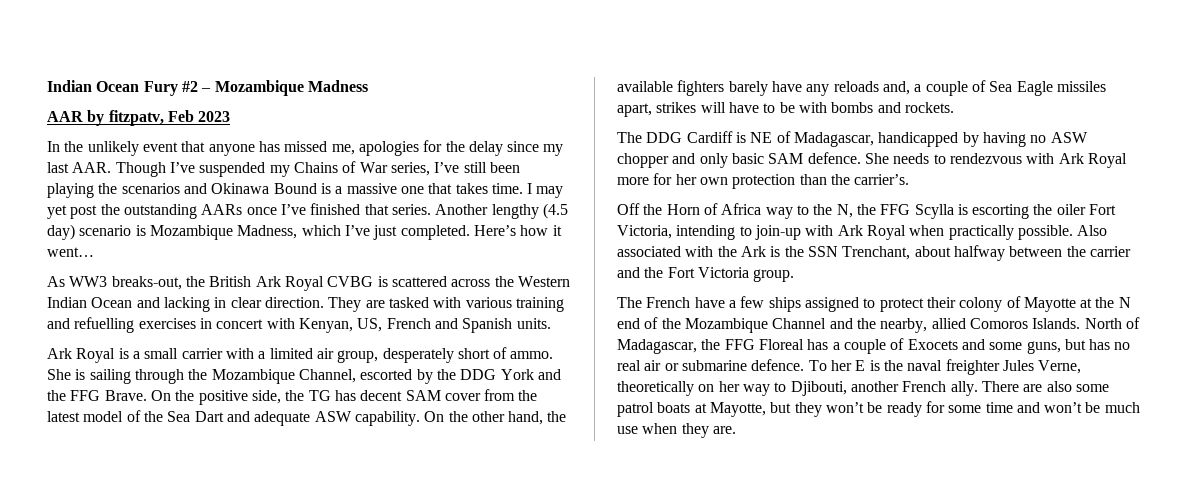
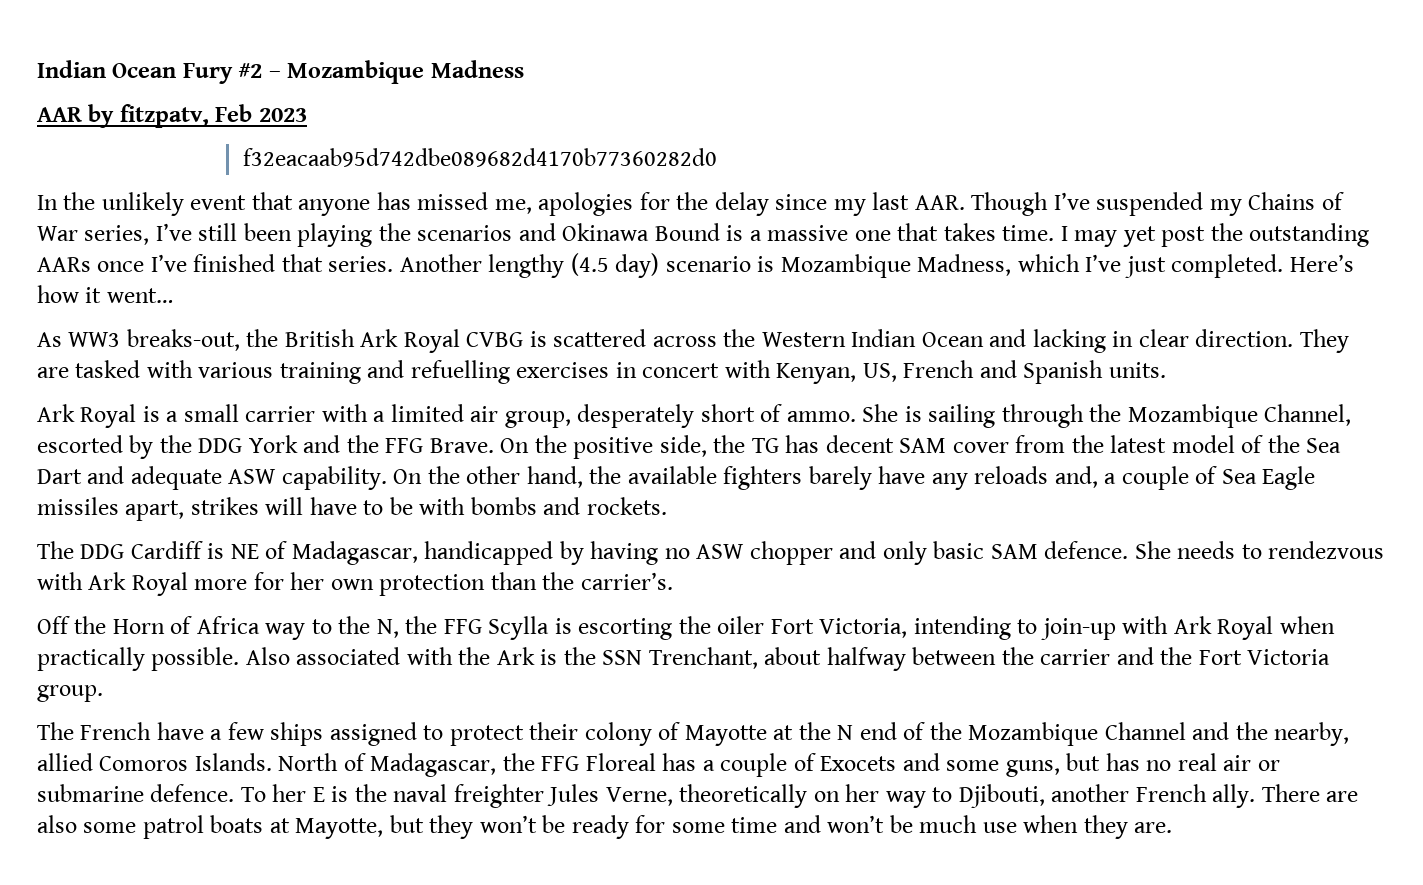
+ f32eacaab95d742dbe089682d4170b77360282d0

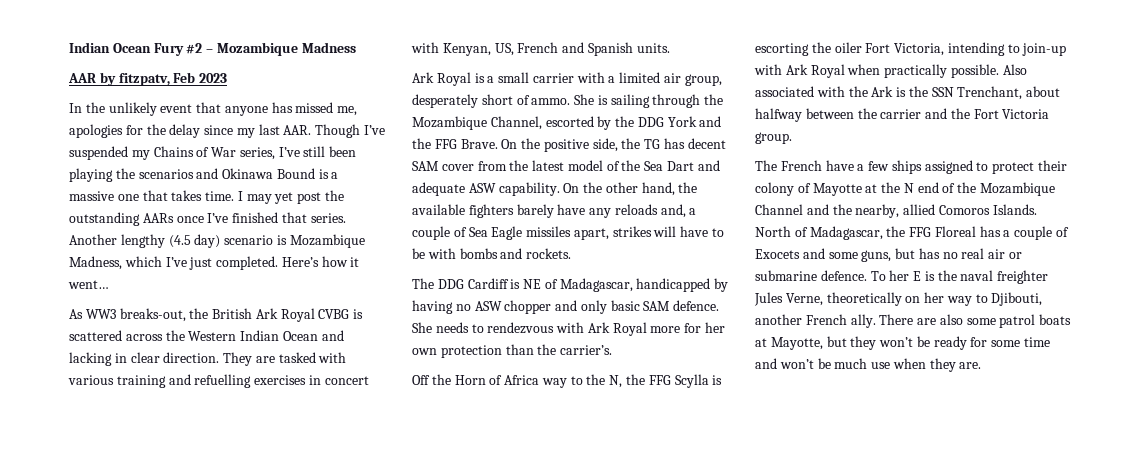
- f32eacaab95d742dbe089682d4170b77360282d0

